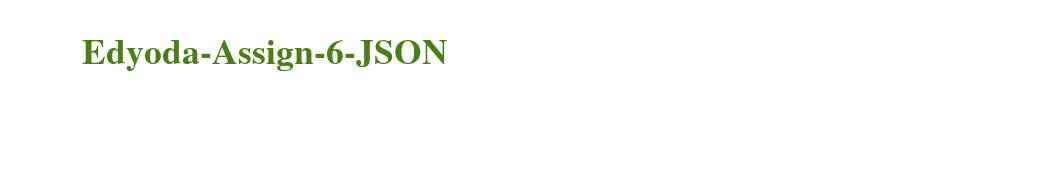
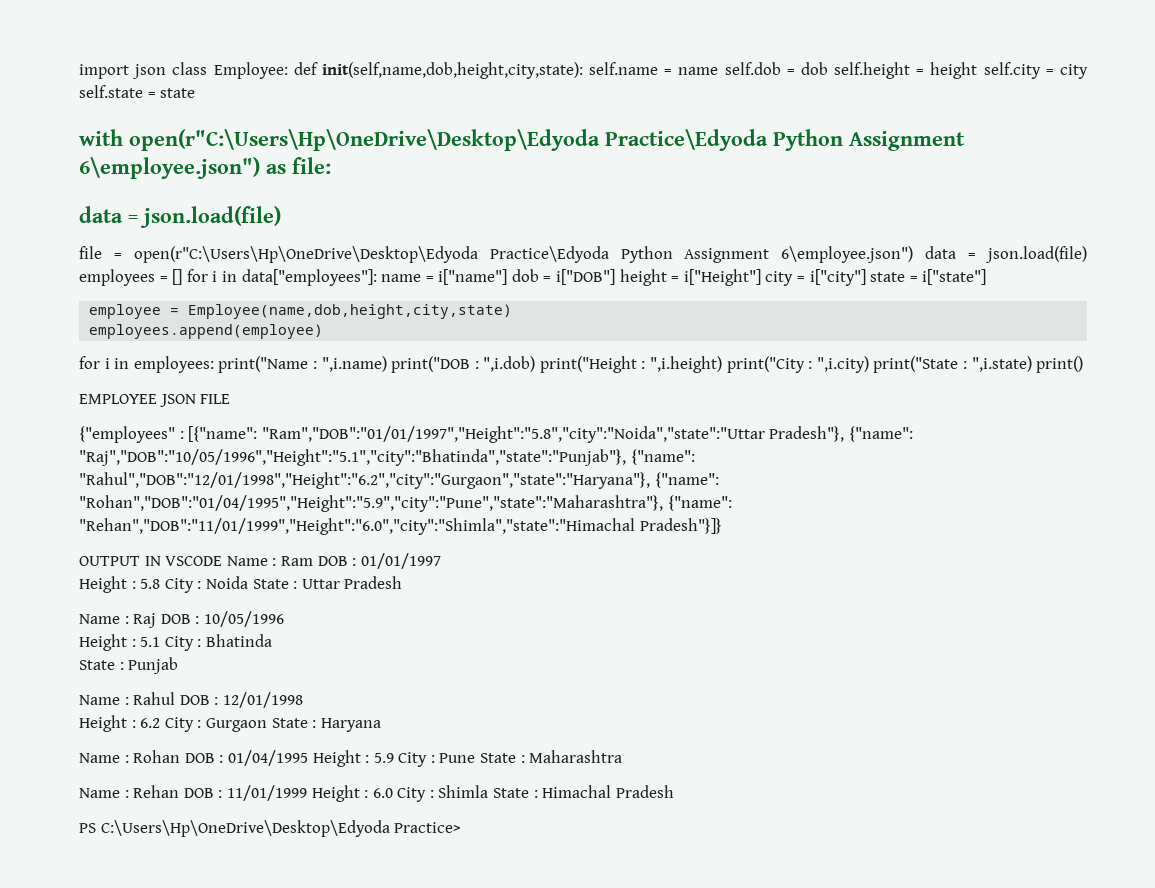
- Edyoda-Assign-6-JSON
+ import json class Employee: def init(self,name,dob,height,city,state): self.name = name self.dob = dob self.height = height self.city = city self.state = state
+ with open(r"C:\Users\Hp\OneDrive\Desktop\Edyoda Practice\Edyoda Python Assignment 6\employee.json") as file:
+ data = json.load(file)
+ file = open(r"C:\Users\Hp\OneDrive\Desktop\Edyoda Practice\Edyoda Python Assignment 6\employee.json") data = json.load(file) employees = [] for i in data["employees"]: name = i["name"] dob = i["DOB"] height = i["Height"] city = i["city"] state = i["state"]
+ employee = Employee(name,dob,height,city,state)
+ employees.append(employee)
+ for i in employees: print("Name : ",i.name) print("DOB : ",i.dob) print("Height : ",i.height) print("City : ",i.city) print("State : ",i.state) print()
+ EMPLOYEE JSON FILE
+ {"employees" : [{"name": "Ram","DOB":"01/01/1997","Height":"5.8","city":"Noida","state":"Uttar Pradesh"}, {"name": "Raj","DOB":"10/05/1996","Height":"5.1","city":"Bhatinda","state":"Punjab"}, {"name": "Rahul","DOB":"12/01/1998","Height":"6.2","city":"Gurgaon","state":"Haryana"}, {"name": "Rohan","DOB":"01/04/1995","Height":"5.9","city":"Pune","state":"Maharashtra"}, {"name": "Rehan","DOB":"11/01/1999","Height":"6.0","city":"Shimla","state":"Himachal Pradesh"}]}
+ OUTPUT IN VSCODE Name : Ram DOB : 01/01/1997
+ Height : 5.8 City : Noida State : Uttar Pradesh
+ Name : Raj DOB : 10/05/1996
+ Height : 5.1 City : Bhatinda
+ State : Punjab
+ Name : Rahul DOB : 12/01/1998
+ Height : 6.2 City : Gurgaon State : Haryana
+ Name : Rohan DOB : 01/04/1995 Height : 5.9 City : Pune State : Maharashtra
+ Name : Rehan DOB : 11/01/1999 Height : 6.0 City : Shimla State : Himachal Pradesh
+ PS C:\Users\Hp\OneDrive\Desktop\Edyoda Practice>

